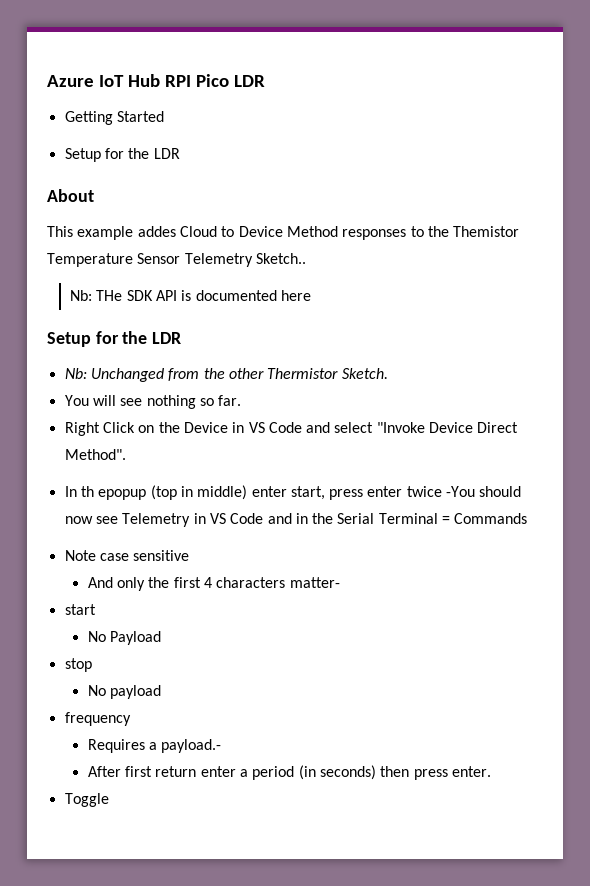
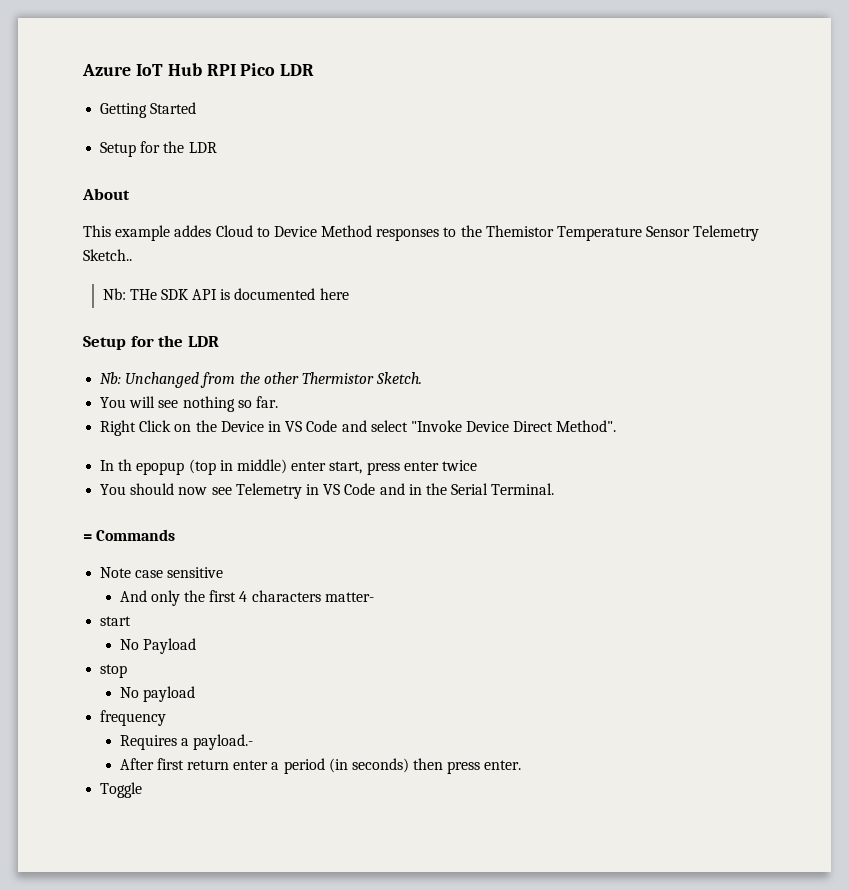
- In th epopup (top in middle) enter start, press enter twice -You should now see Telemetry in VS Code and in the Serial Terminal = Commands
+ In th epopup (top in middle) enter start, press enter twice
+ You should now see Telemetry in VS Code and in the Serial Terminal.
+ = Commands

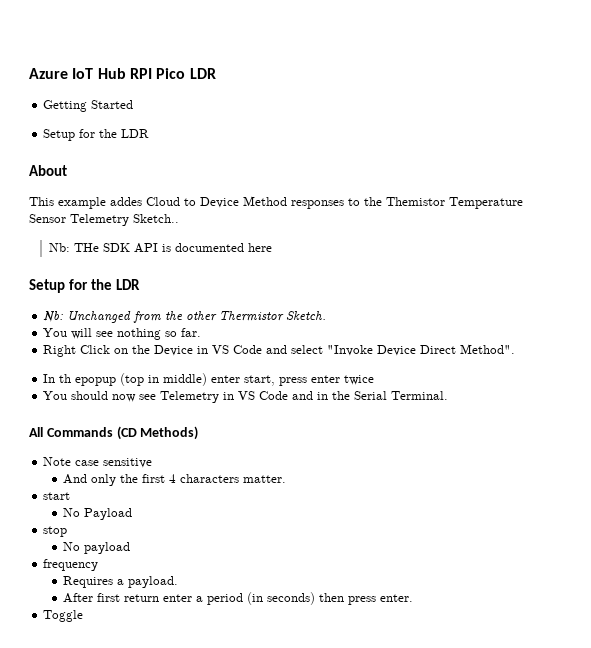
- = Commands
+ All Commands (CD Methods)
- And only the first 4 characters matter-
+ And only the first 4 characters matter.
- Requires a payload.-
+ Requires a payload.

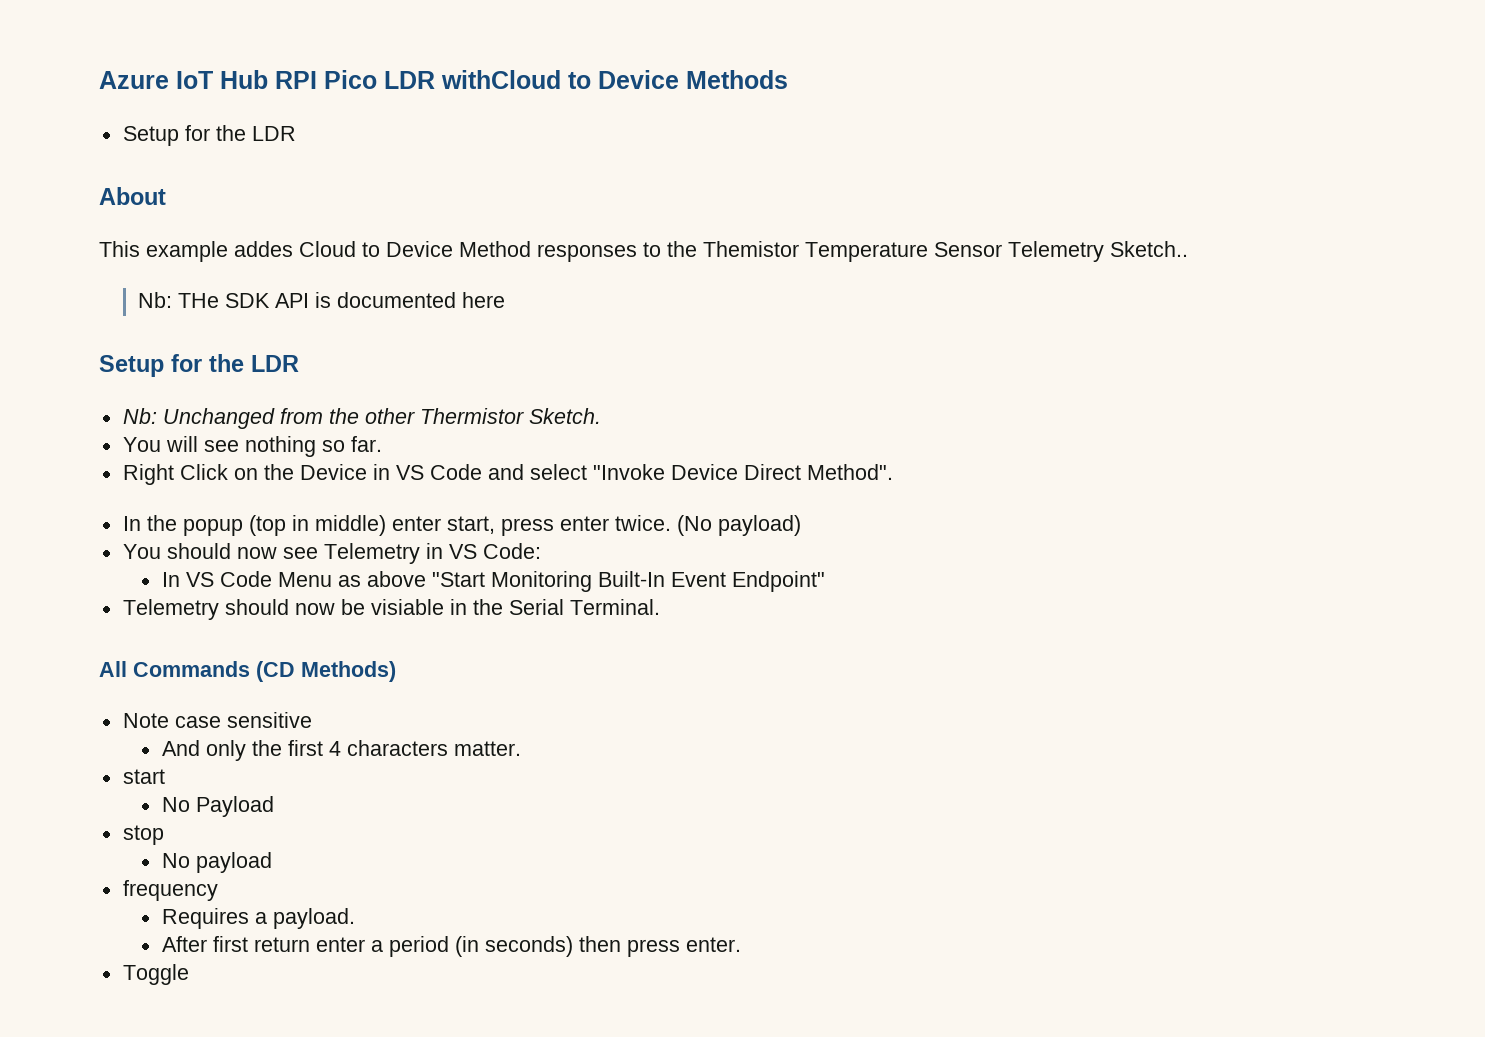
- Azure IoT Hub RPI Pico LDR
- Getting Started
+ Azure IoT Hub RPI Pico LDR withCloud to Device Methods
- In th epopup (top in middle) enter start, press enter twice
+ In the popup (top in middle) enter start, press enter twice. (No payload)
- You should now see Telemetry in VS Code and in the Serial Terminal.
+ You should now see Telemetry in VS Code:
+ In VS Code Menu as above "Start Monitoring Built-In Event Endpoint"
+ Telemetry should now be visiable in the Serial Terminal.

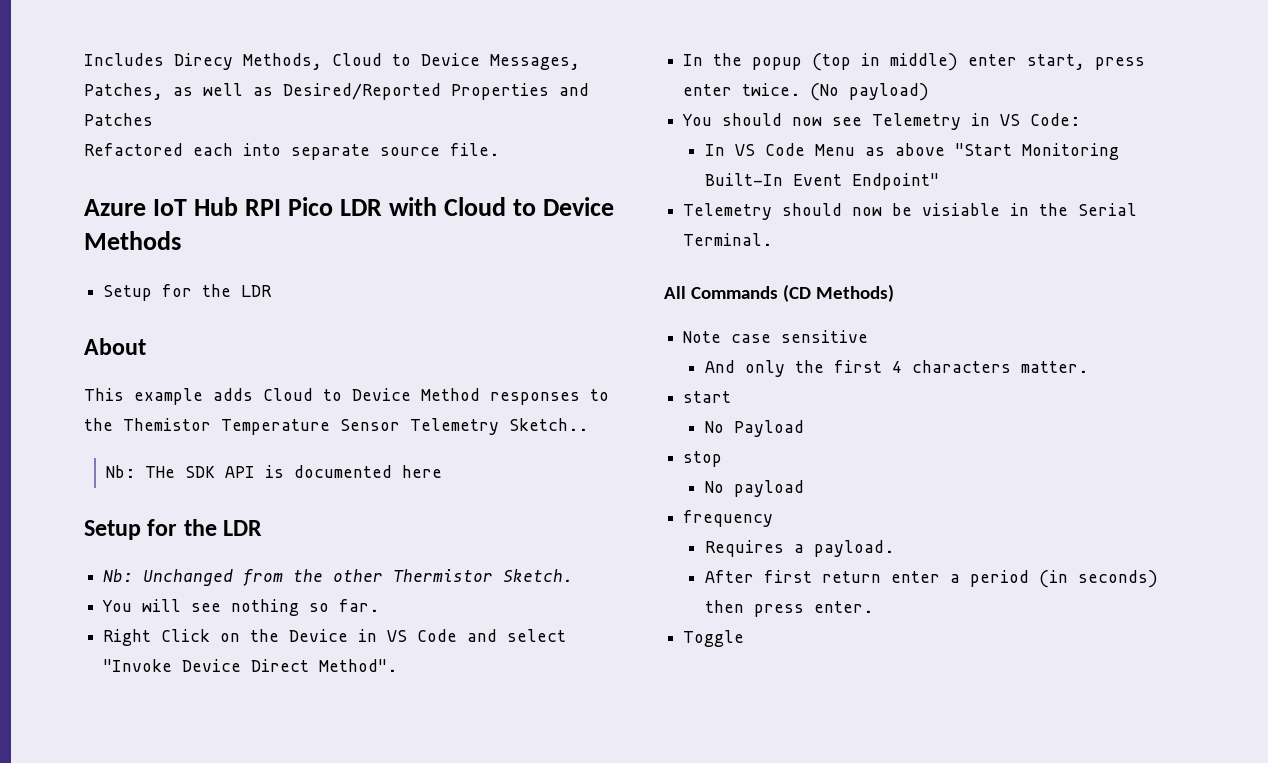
+ Includes Direcy Methods, Cloud to Device Messages, Patches, as well as Desired/Reported Properties and Patches
+ Refactored each into separate source file.
- Azure IoT Hub RPI Pico LDR withCloud to Device Methods
+ Azure IoT Hub RPI Pico LDR with Cloud to Device Methods
- This example addes Cloud to Device Method responses to the Themistor Temperature Sensor Telemetry Sketch..
+ This example adds Cloud to Device Method responses to the Themistor Temperature Sensor Telemetry Sketch..

